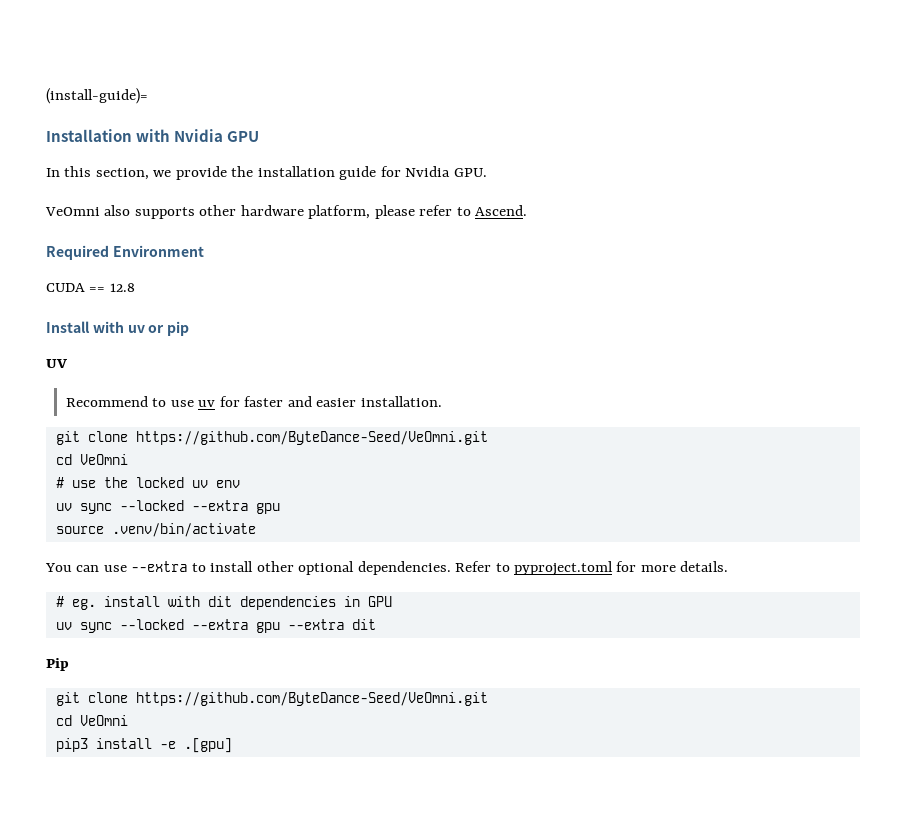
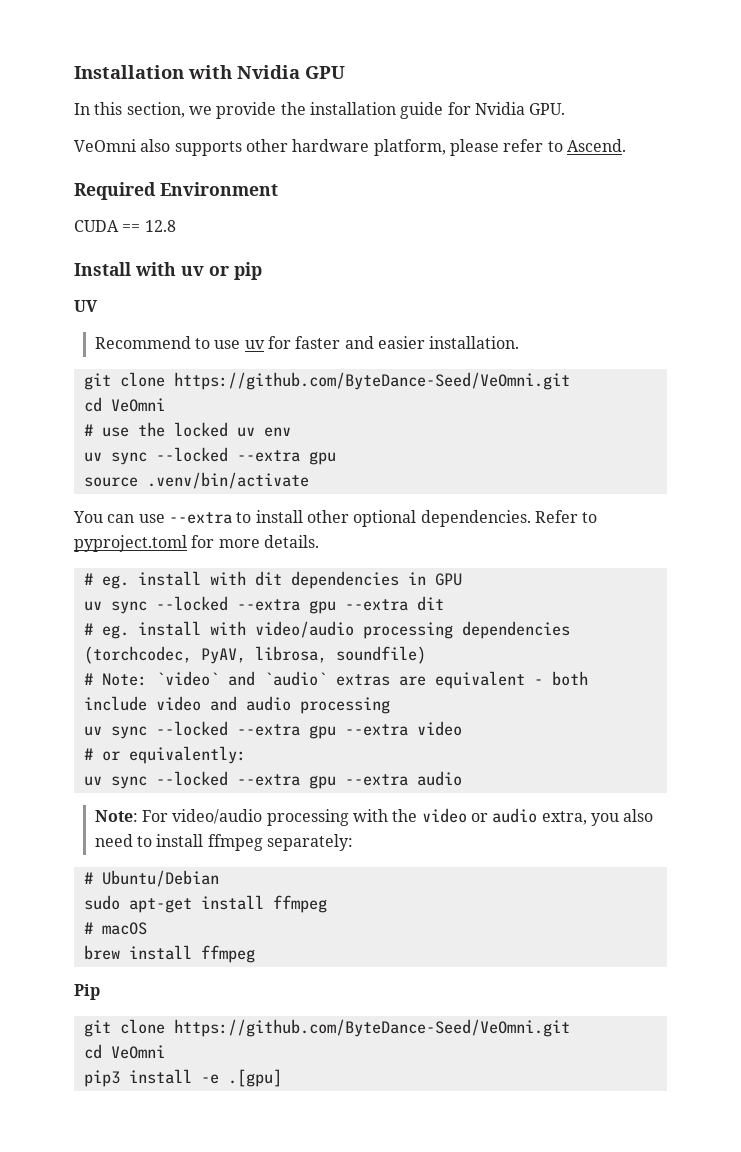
- (install-guide)=
+ # eg. install with video/audio processing dependencies (torchcodec, PyAV, librosa, soundfile)
+ # Note: `video` and `audio` extras are equivalent - both include video and audio processing
+ uv sync --locked --extra gpu --extra video
+ # or equivalently:
+ uv sync --locked --extra gpu --extra audio
+ Note: For video/audio processing with the video or audio extra, you also need to install ffmpeg separately:
+ # Ubuntu/Debian
+ sudo apt-get install ffmpeg
+ # macOS
+ brew install ffmpeg

